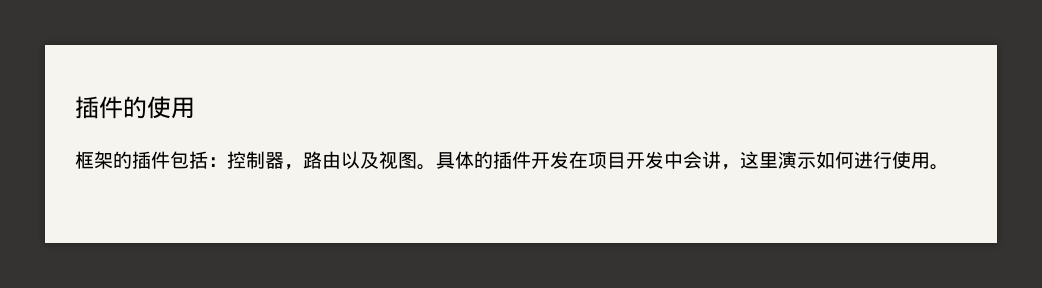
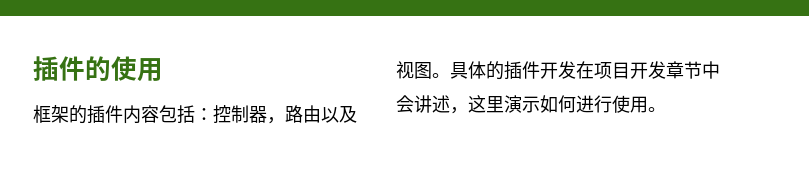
- 框架的插件包括：控制器，路由以及视图。
+ 框架的插件内容包括：控制器，路由以及视图。
- 具体的插件开发在项目开发中会讲，这里演示如何进行使用。
+ 具体的插件开发在项目开发章节中会讲述，这里演示如何进行使用。

